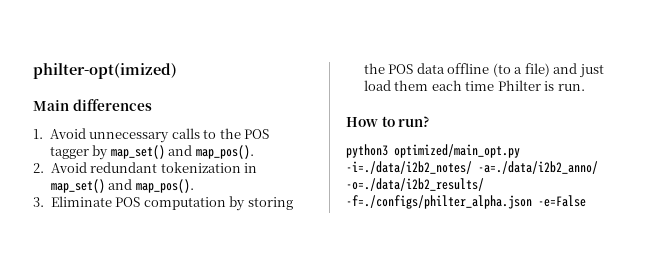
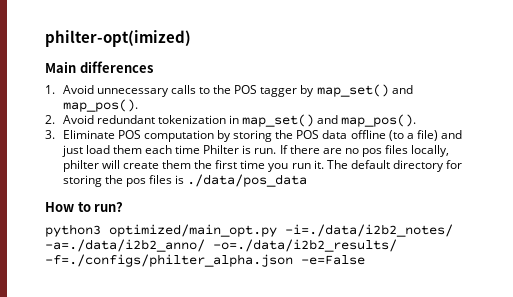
+ If there are no pos files locally, philter will create them the first time you run it. The default directory for storing the pos files is ./data/pos_data

